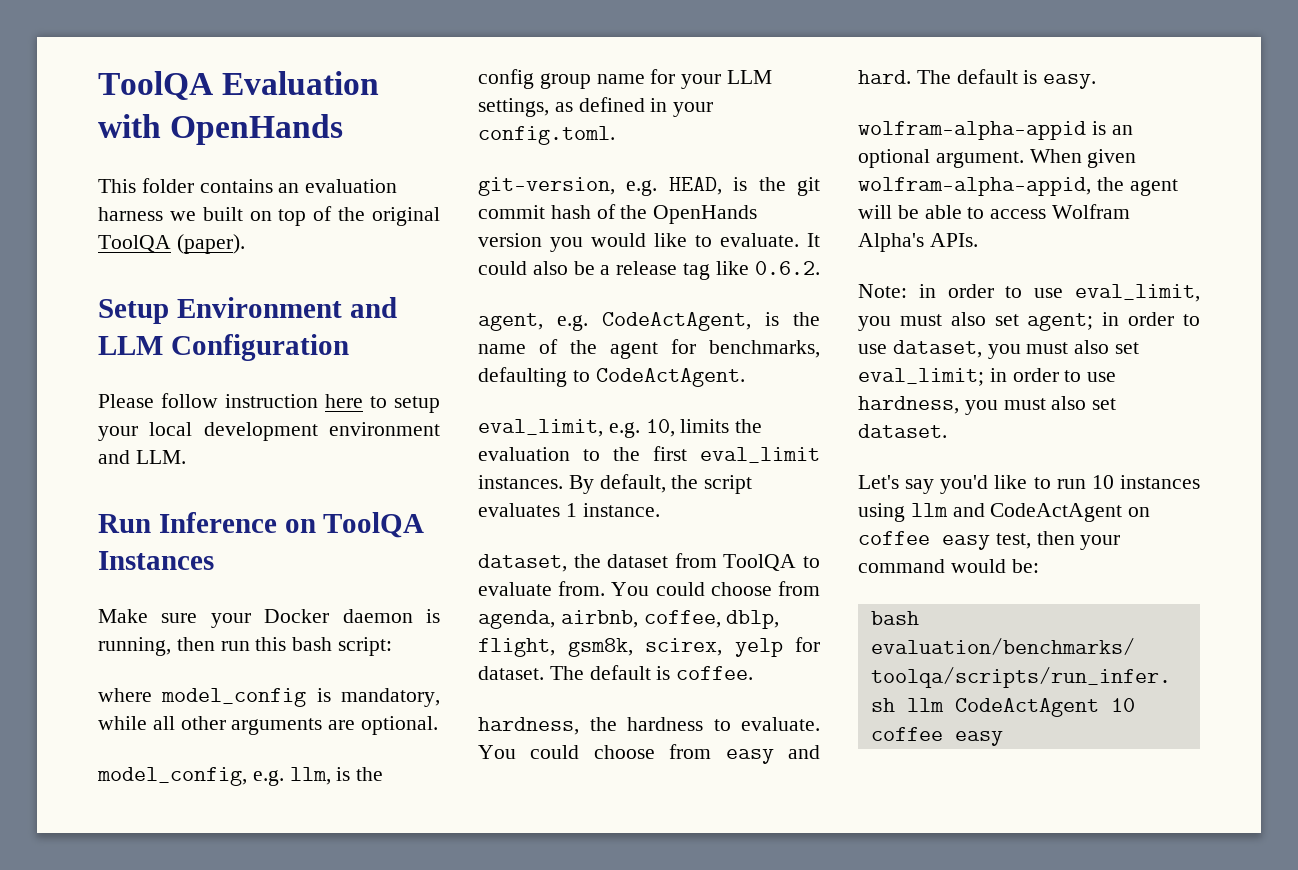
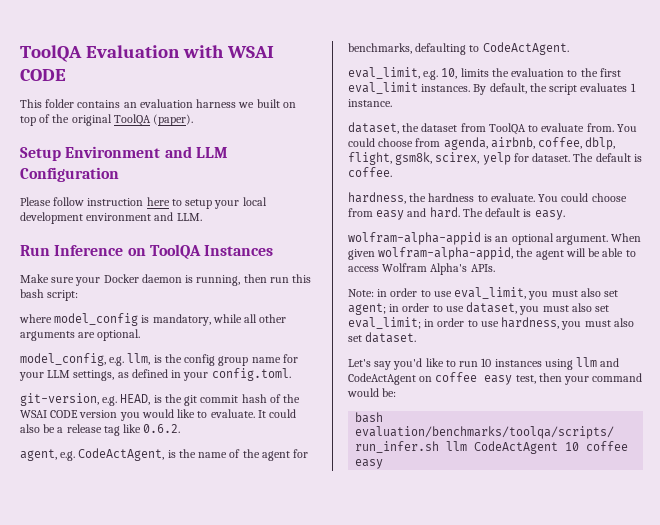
- ToolQA Evaluation with OpenHands
+ ToolQA Evaluation with WSAI CODE
- git-version, e.g. HEAD, is the git commit hash of the OpenHands version you would like to evaluate.
+ git-version, e.g. HEAD, is the git commit hash of the WSAI CODE version you would like to evaluate.

